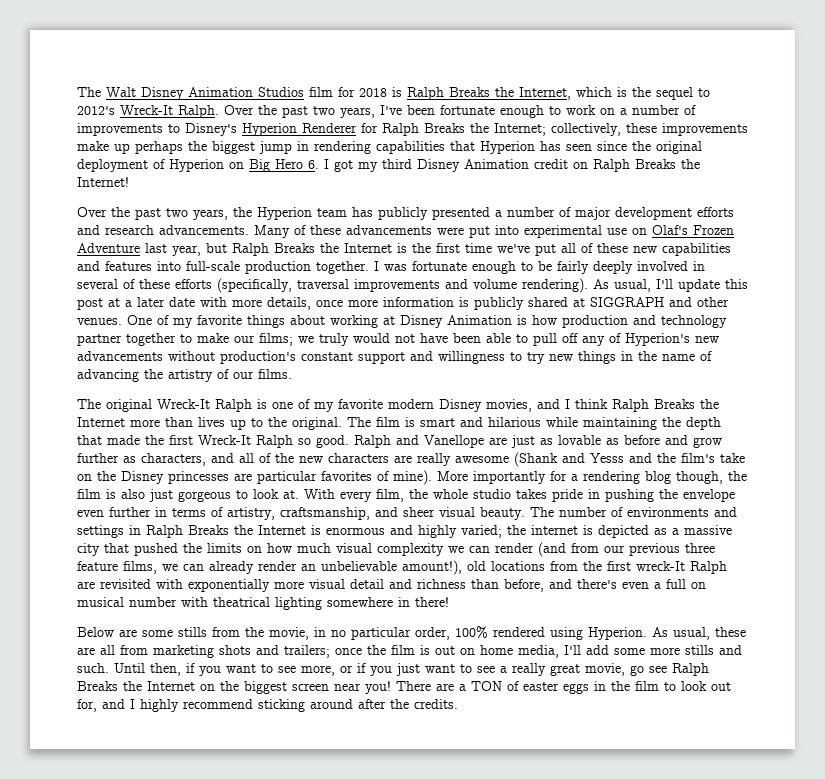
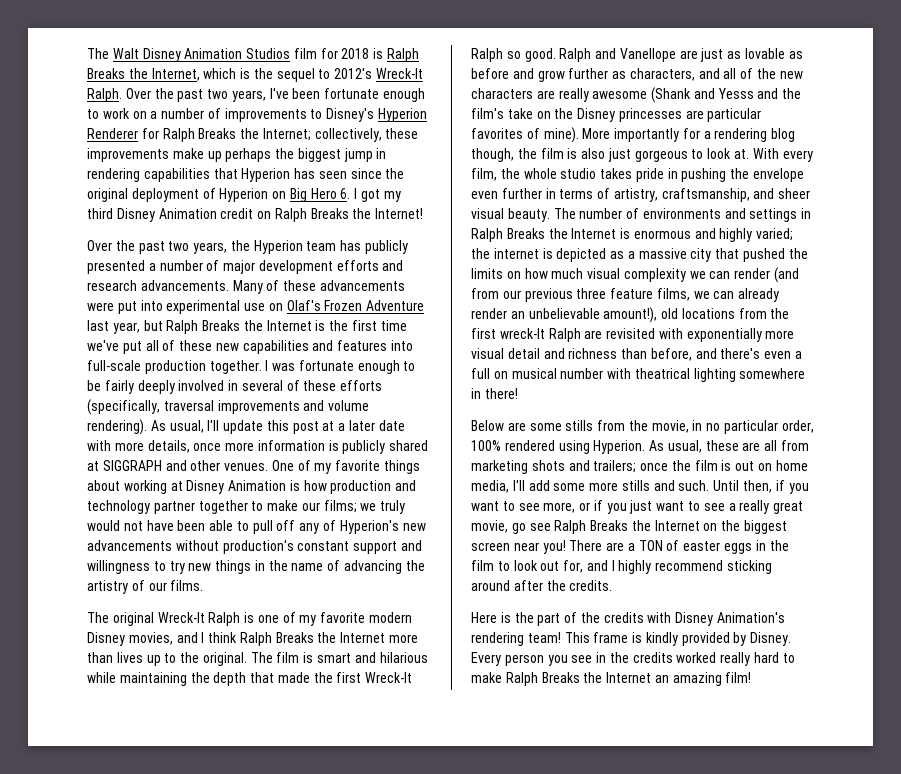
+ Here is the part of the credits with Disney Animation's rendering team! This frame is kindly provided by Disney. Every person you see in the credits worked really hard to make Ralph Breaks the Internet an amazing film!

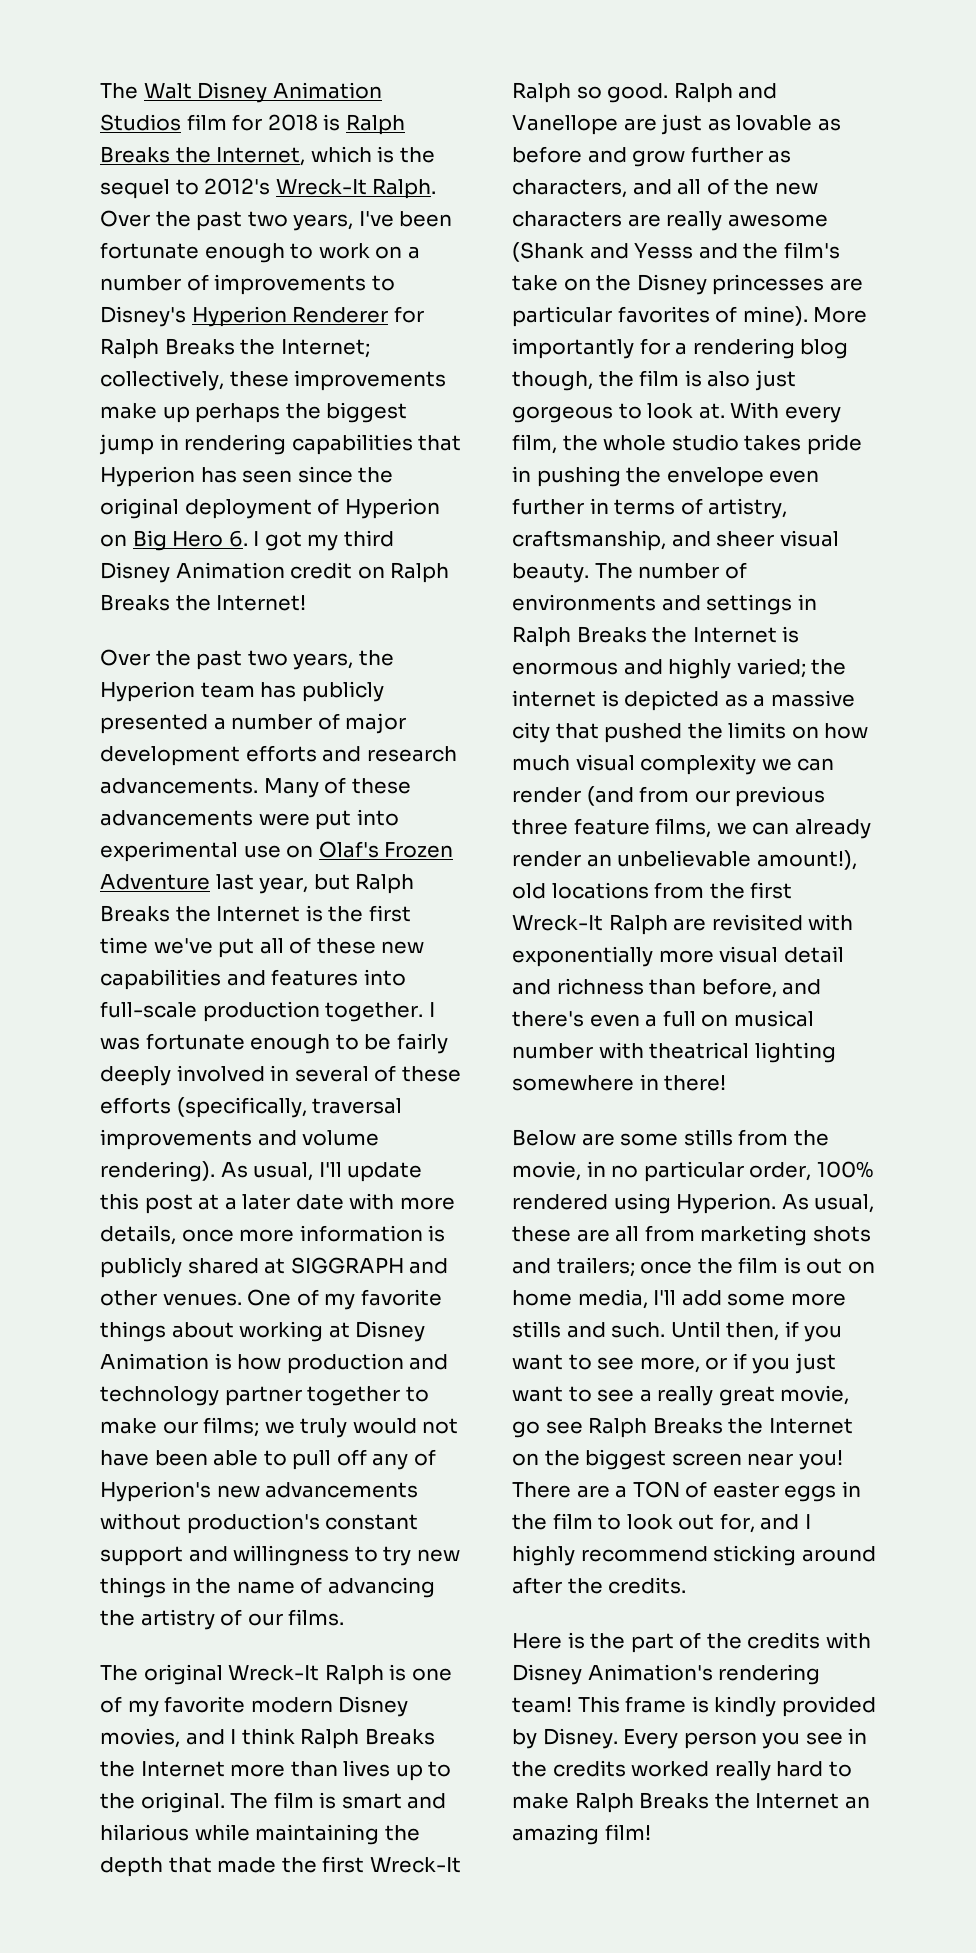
- the internet is depicted as a massive city that pushed the limits on how much visual complexity we can render (and from our previous three feature films, we can already render an unbelievable amount!), old locations from the first wreck-It Ralph are revisited with exponentially more visual detail and richness than before, and there's even a full on musical number with theatrical lighting somewhere in there!
+ the internet is depicted as a massive city that pushed the limits on how much visual complexity we can render (and from our previous three feature films, we can already render an unbelievable amount!), old locations from the first Wreck-It Ralph are revisited with exponentially more visual detail and richness than before, and there's even a full on musical number with theatrical lighting somewhere in there!

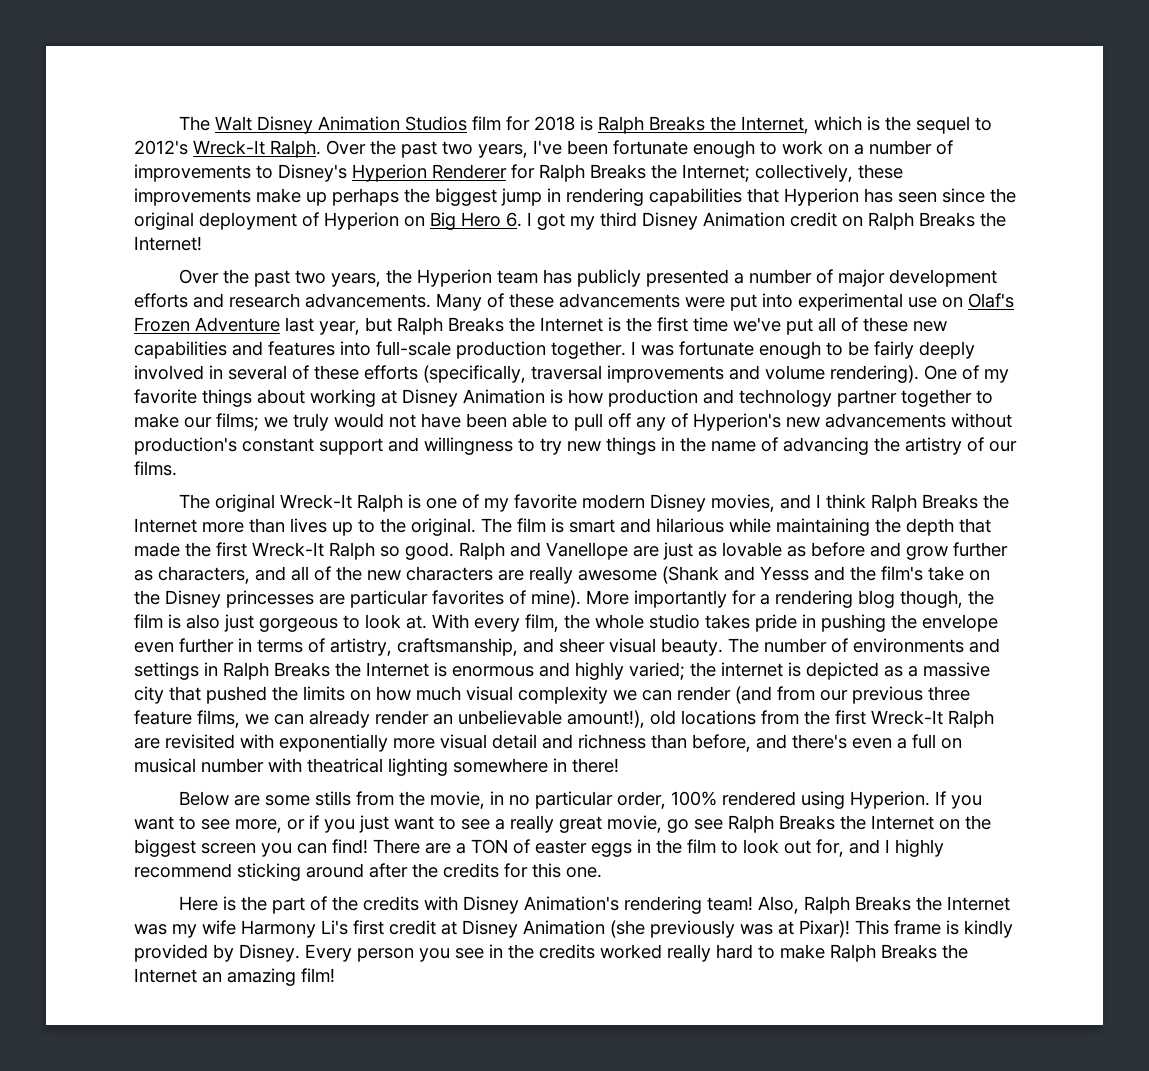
- As usual, I'll update this post at a later date with more details, once more information is publicly shared at SIGGRAPH and other venues.
- As usual, these are all from marketing shots and trailers; once the film is out on home media, I'll add some more stills and such. Until then, if you want to see more, or if you just want to see a really great movie, go see Ralph Breaks the Internet on the biggest screen near you!
+ If you want to see more, or if you just want to see a really great movie, go see Ralph Breaks the Internet on the biggest screen you can find!
- There are a TON of easter eggs in the film to look out for, and I highly recommend sticking around after the credits.
+ There are a TON of easter eggs in the film to look out for, and I highly recommend sticking around after the credits for this one.
+ Also, Ralph Breaks the Internet was my wife Harmony Li's first credit at Disney Animation (she previously was at Pixar)!

